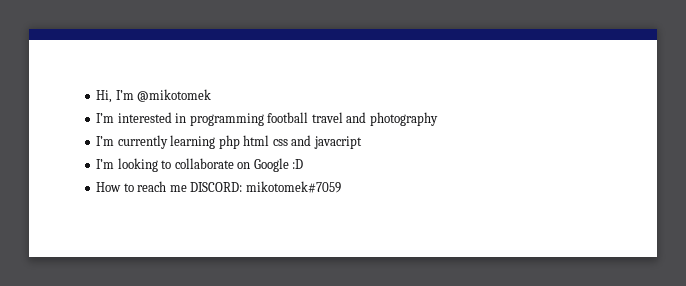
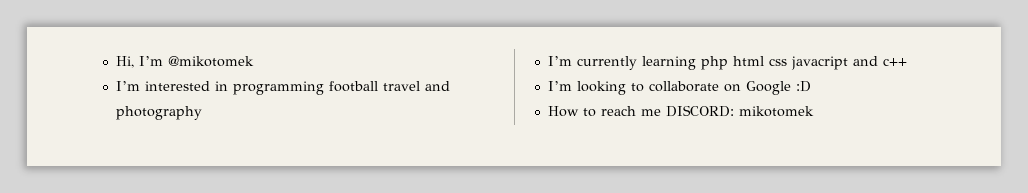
- I’m currently learning php html css and javacript
+ I’m currently learning php html css javacript and c++
- How to reach me DISCORD: mikotomek#7059
+ How to reach me DISCORD: mikotomek

